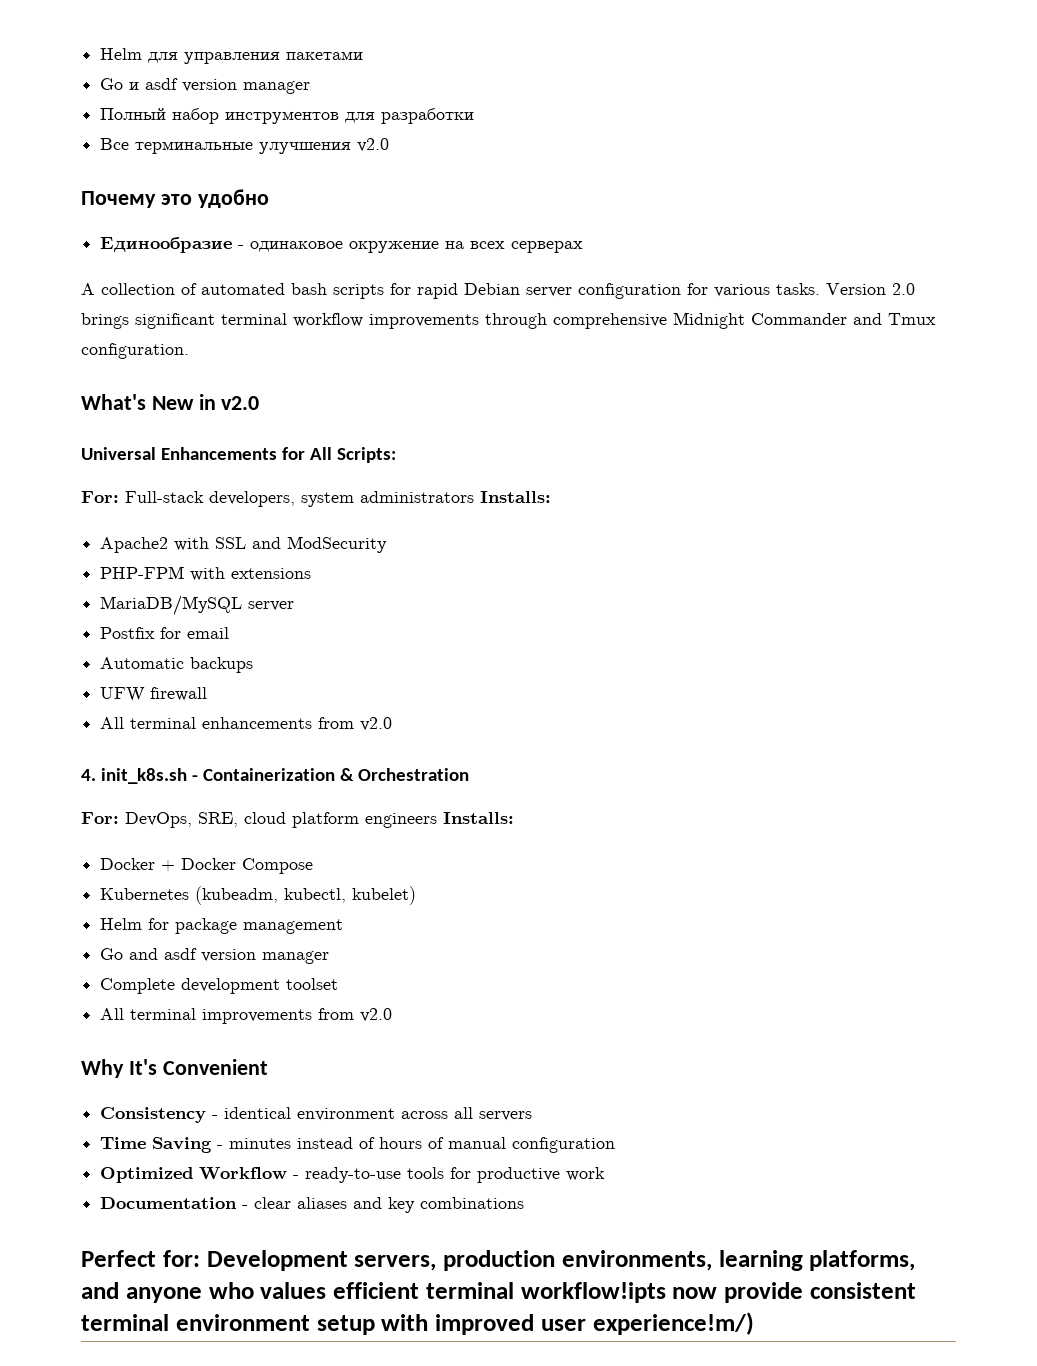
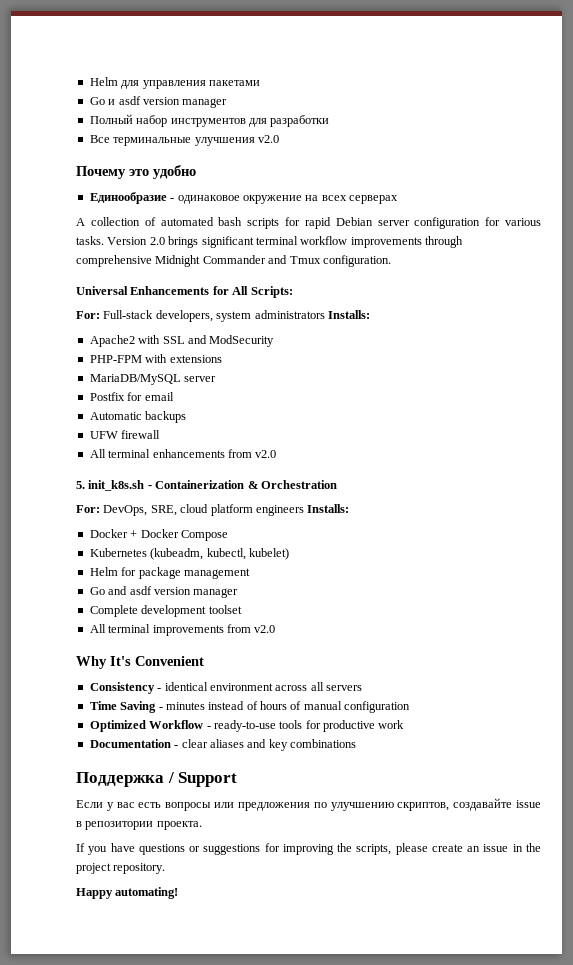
- What's New in v2.0
- 4. init_k8s.sh - Containerization & Orchestration
+ 5. init_k8s.sh - Containerization & Orchestration
- Perfect for: Development servers, production environments, learning platforms, and anyone who values efficient terminal workflow!ipts now provide consistent terminal environment setup with improved user experience!m/)
+ Поддержка / Support
+ Если у вас есть вопросы или предложения по улучшению скриптов, создавайте issue в репозитории проекта.
+ If you have questions or suggestions for improving the scripts, please create an issue in the project repository.
+ Happy automating!

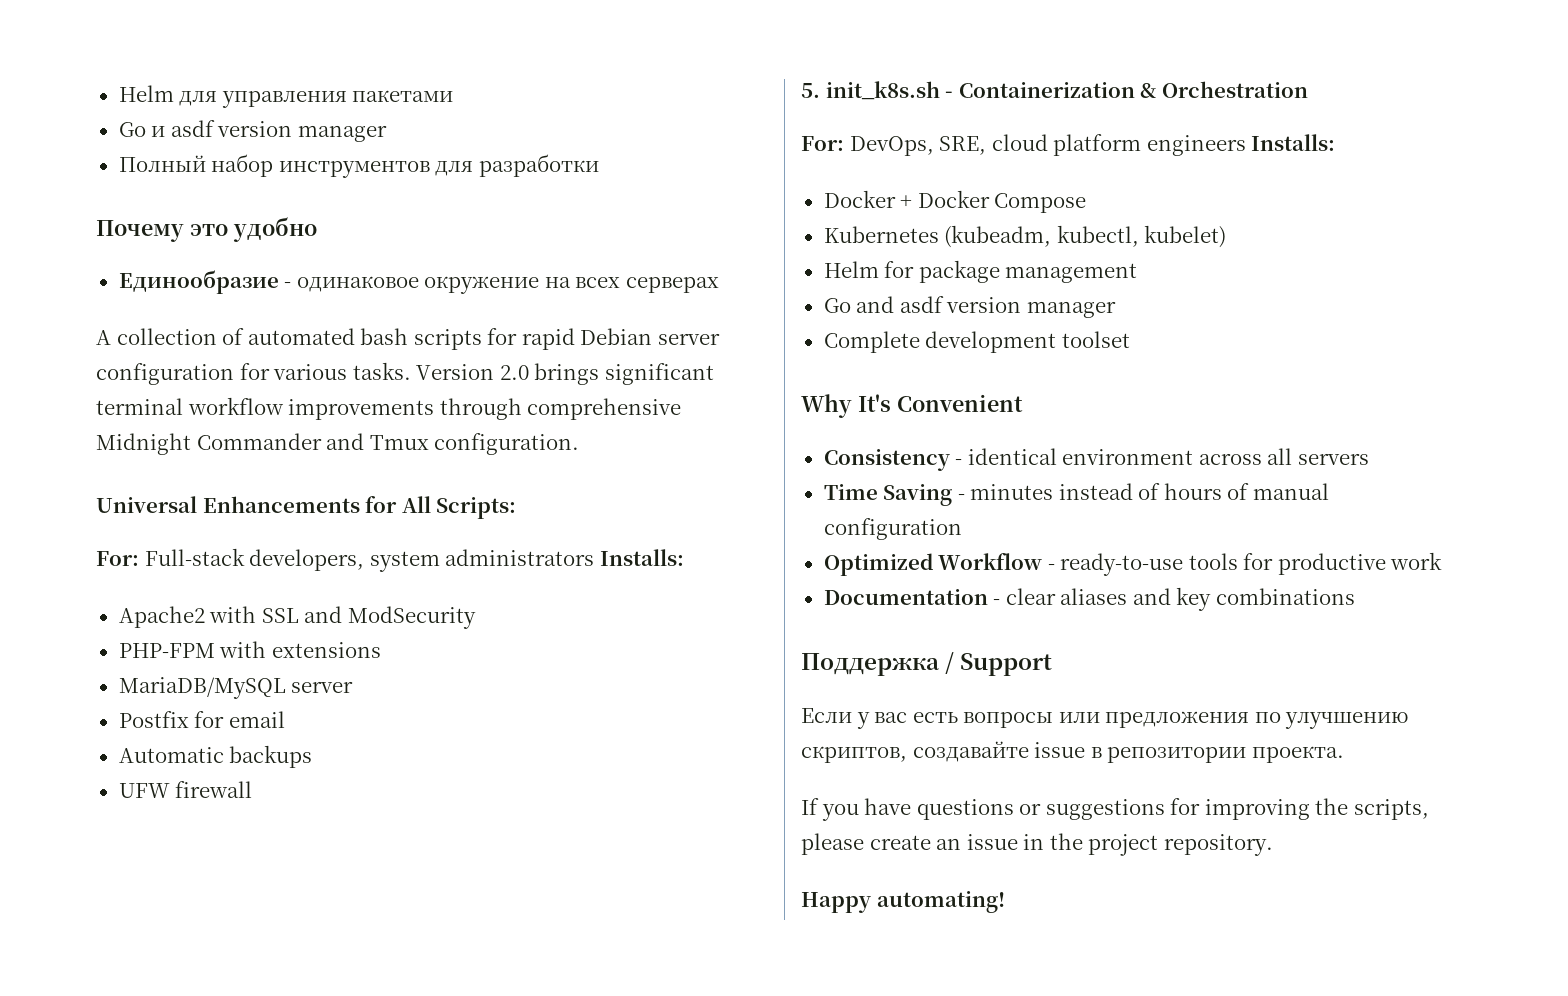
- Все терминальные улучшения v2.0
- All terminal enhancements from v2.0
- All terminal improvements from v2.0

